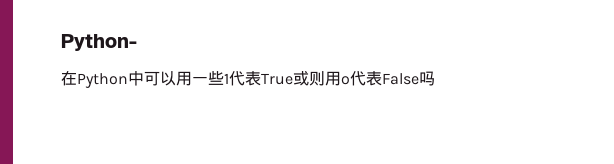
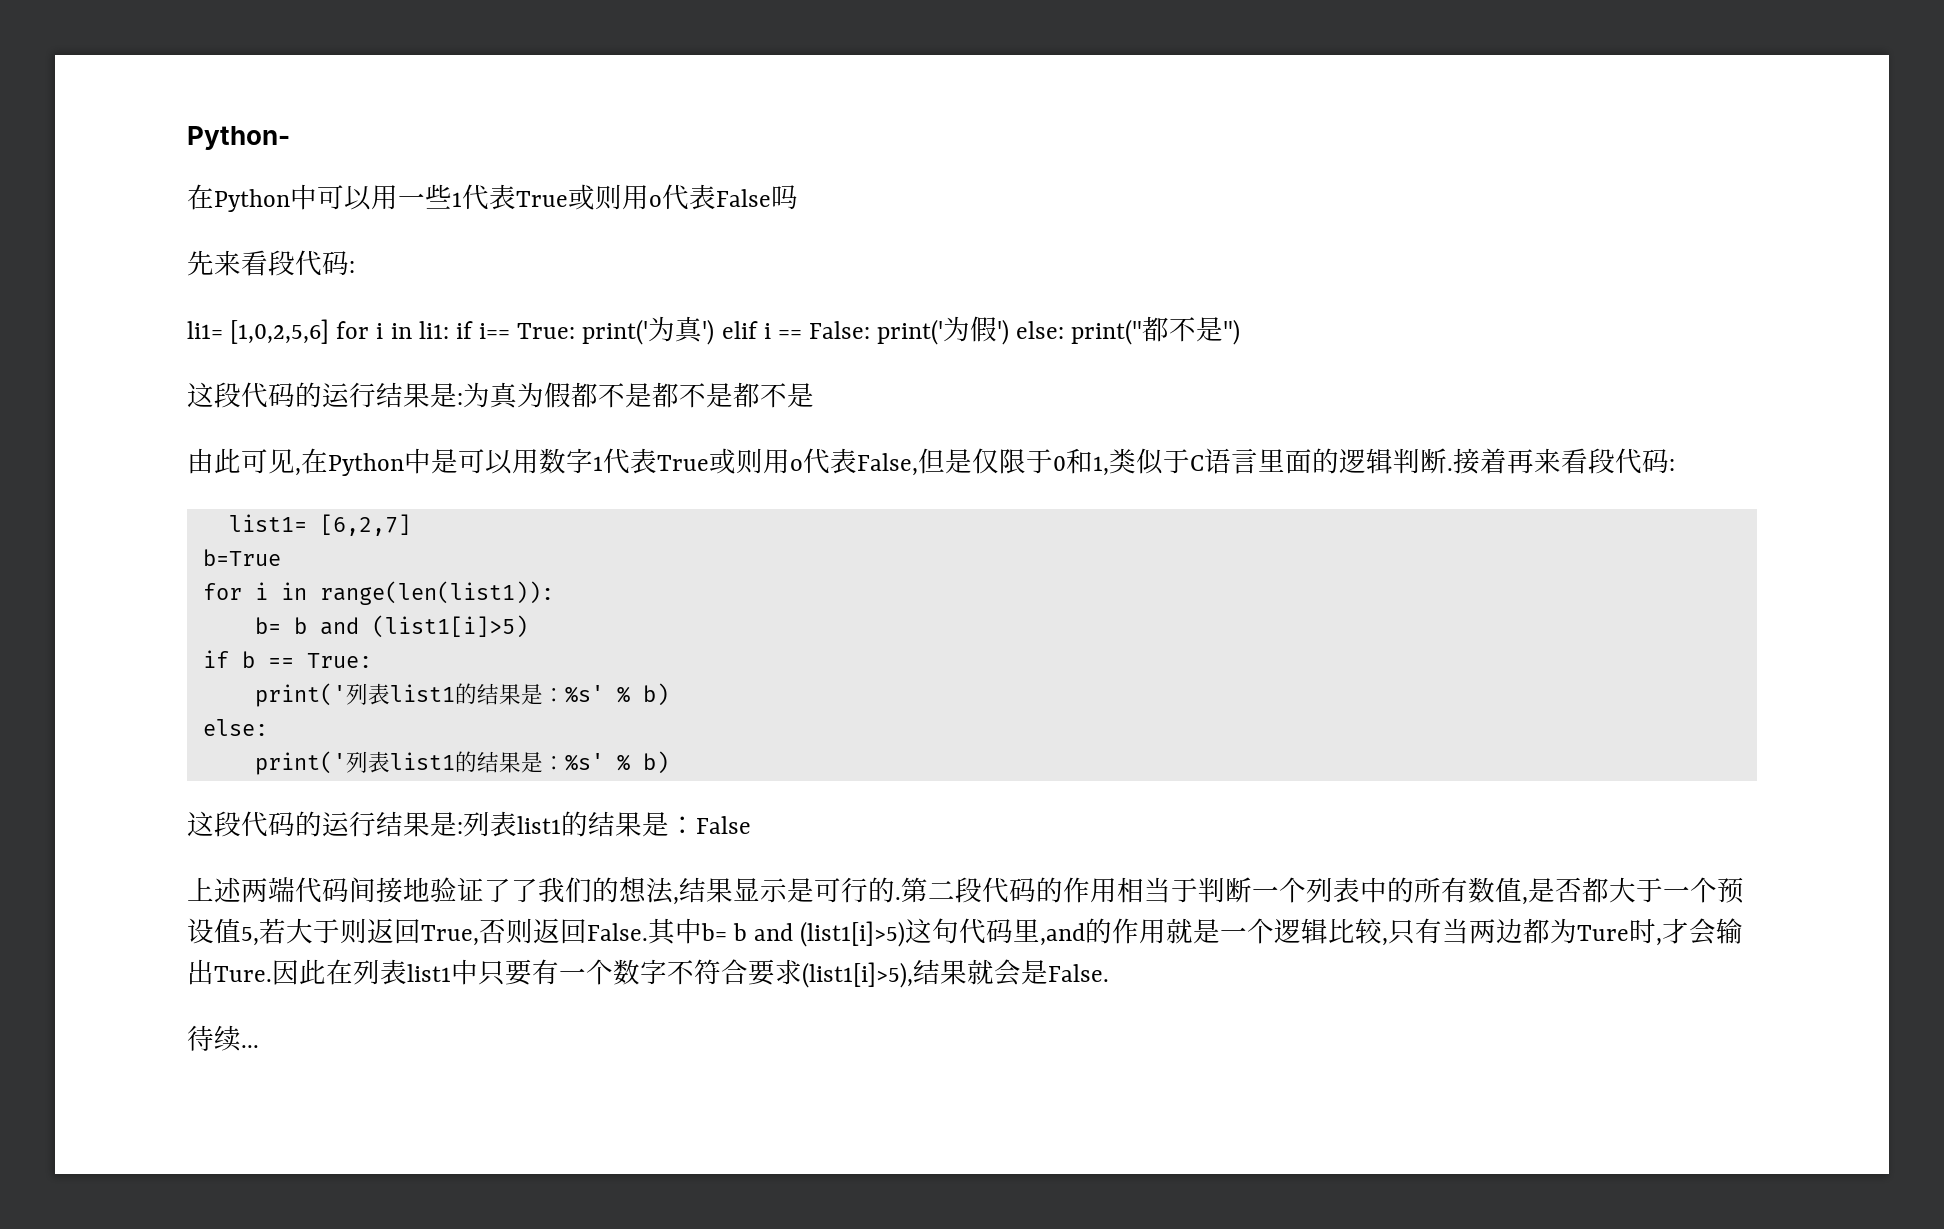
+ 先来看段代码:
+ li1= [1,0,2,5,6] for i in li1: if i== True: print('为真') elif i == False: print('为假') else: print("都不是")
+ 这段代码的运行结果是:为真为假都不是都不是都不是
+ 由此可见,在Python中是可以用数字1代表True或则用o代表False,但是仅限于0和1,类似于C语言里面的逻辑判断.接着再来看段代码:
+ list1= [6,2,7]
+ b=True
+ for i in range(len(list1)):
+ b= b and (list1[i]>5)
+ if b == True:
+ print('列表list1的结果是：%s' % b)
+ else:
+ print('列表list1的结果是：%s' % b)
+ 这段代码的运行结果是:列表list1的结果是：False
+ 上述两端代码间接地验证了了我们的想法,结果显示是可行的.第二段代码的作用相当于判断一个列表中的所有数值,是否都大于一个预设值5,若大于则返回True,否则返回False.其中b= b and (list1[i]>5)这句代码里,and的作用就是一个逻辑比较,只有当两边都为Ture时,才会输出Ture.因此在列表list1中只要有一个数字不符合要求(list1[i]>5),结果就会是False.
+ 待续...

